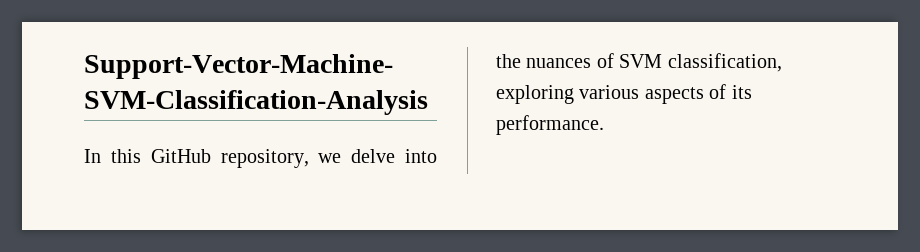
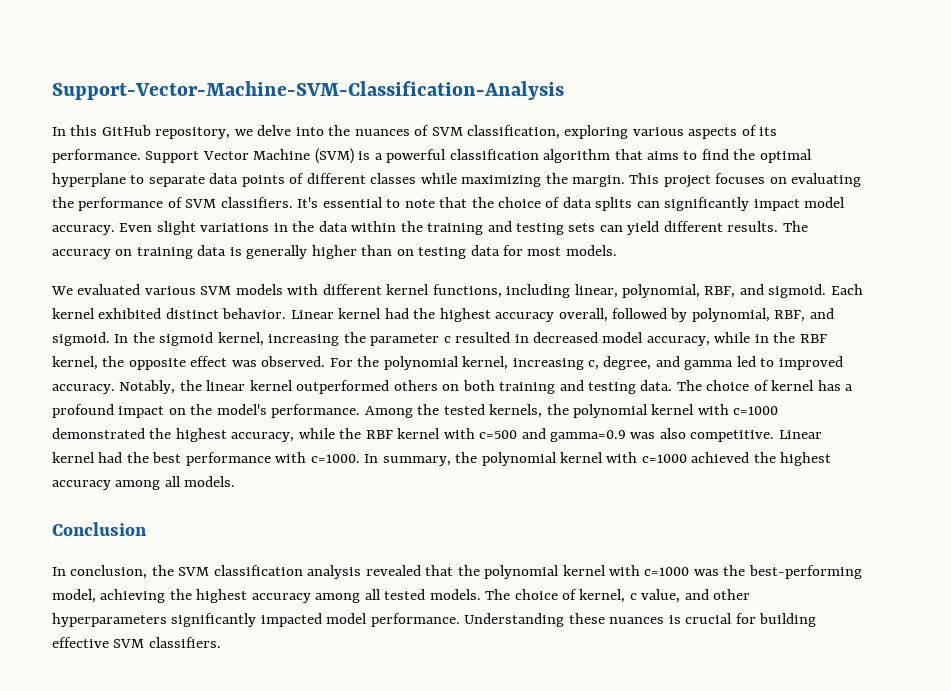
+ Support Vector Machine (SVM) is a powerful classification algorithm that aims to find the optimal hyperplane to separate data points of different classes while maximizing the margin. This project focuses on evaluating the performance of SVM classifiers. It's essential to note that the choice of data splits can significantly impact model accuracy. Even slight variations in the data within the training and testing sets can yield different results. The accuracy on training data is generally higher than on testing data for most models.
+ We evaluated various SVM models with different kernel functions, including linear, polynomial, RBF, and sigmoid. Each kernel exhibited distinct behavior. Linear kernel had the highest accuracy overall, followed by polynomial, RBF, and sigmoid. In the sigmoid kernel, increasing the parameter c resulted in decreased model accuracy, while in the RBF kernel, the opposite effect was observed. For the polynomial kernel, increasing c, degree, and gamma led to improved accuracy. Notably, the linear kernel outperformed others on both training and testing data. The choice of kernel has a profound impact on the model's performance. Among the tested kernels, the polynomial kernel with c=1000 demonstrated the highest accuracy, while the RBF kernel with c=500 and gamma=0.9 was also competitive. Linear kernel had the best performance with c=1000. In summary, the polynomial kernel with c=1000 achieved the highest accuracy among all models.
+ Conclusion
+ In conclusion, the SVM classification analysis revealed that the polynomial kernel with c=1000 was the best-performing model, achieving the highest accuracy among all tested models. The choice of kernel, c value, and other hyperparameters significantly impacted model performance. Understanding these nuances is crucial for building effective SVM classifiers.

